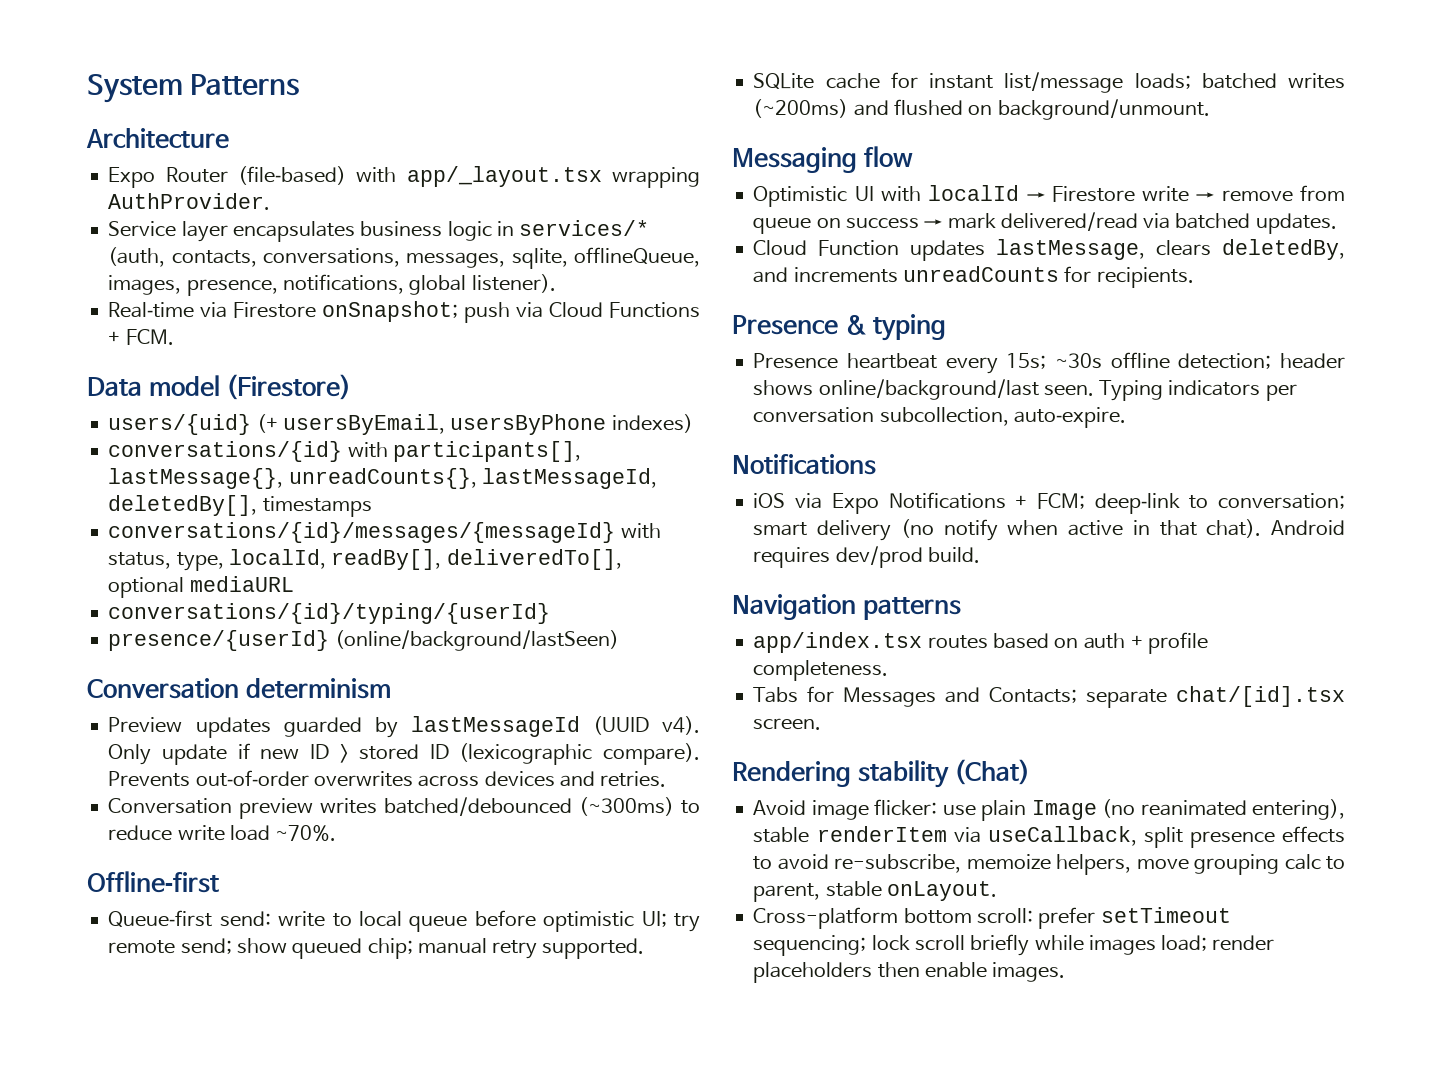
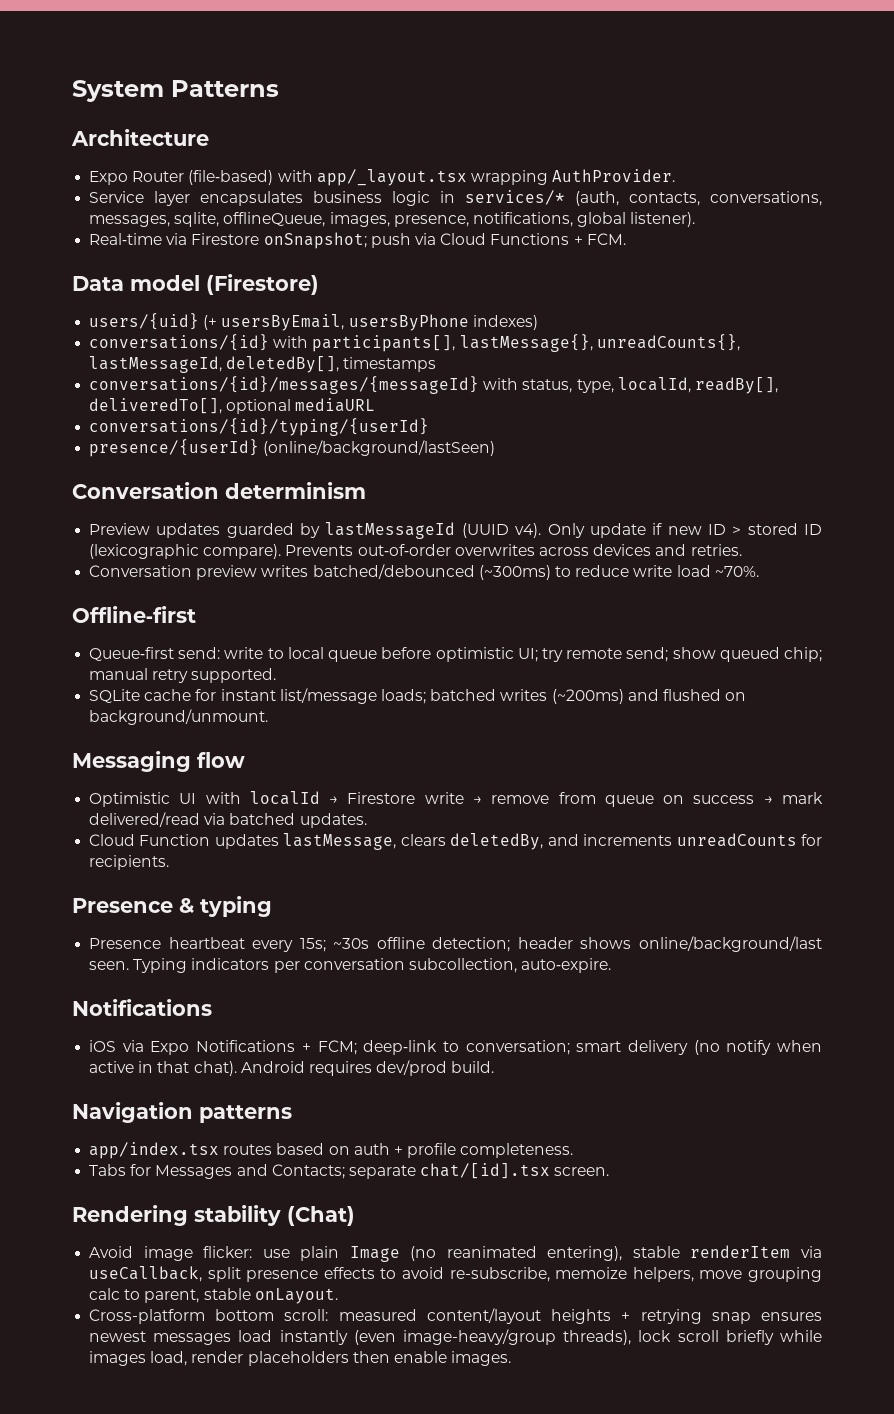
- Cross-platform bottom scroll: prefer setTimeout sequencing; lock scroll briefly while images load; render placeholders then enable images.
+ Cross-platform bottom scroll: measured content/layout heights + retrying snap ensures newest messages load instantly (even image-heavy/group threads), lock scroll briefly while images load, render placeholders then enable images.

